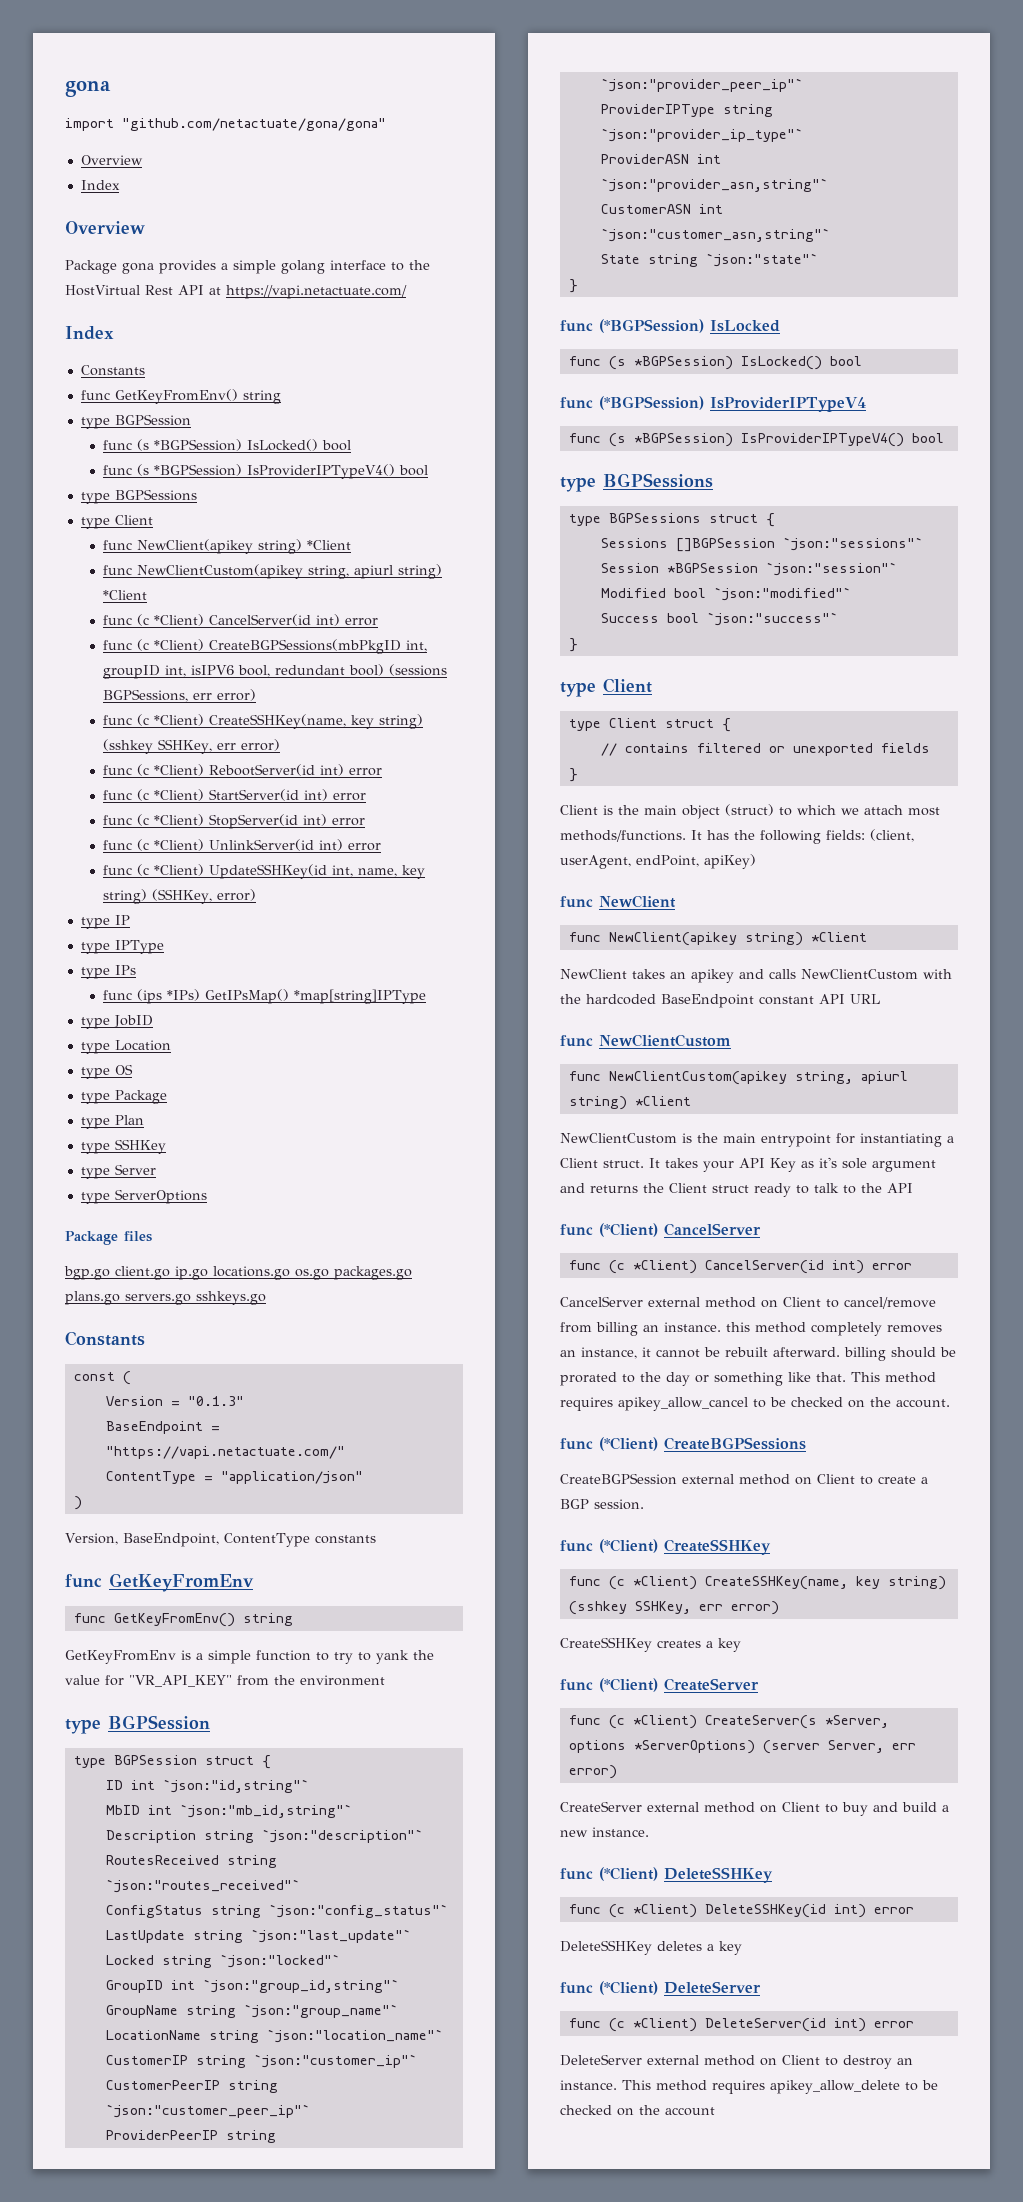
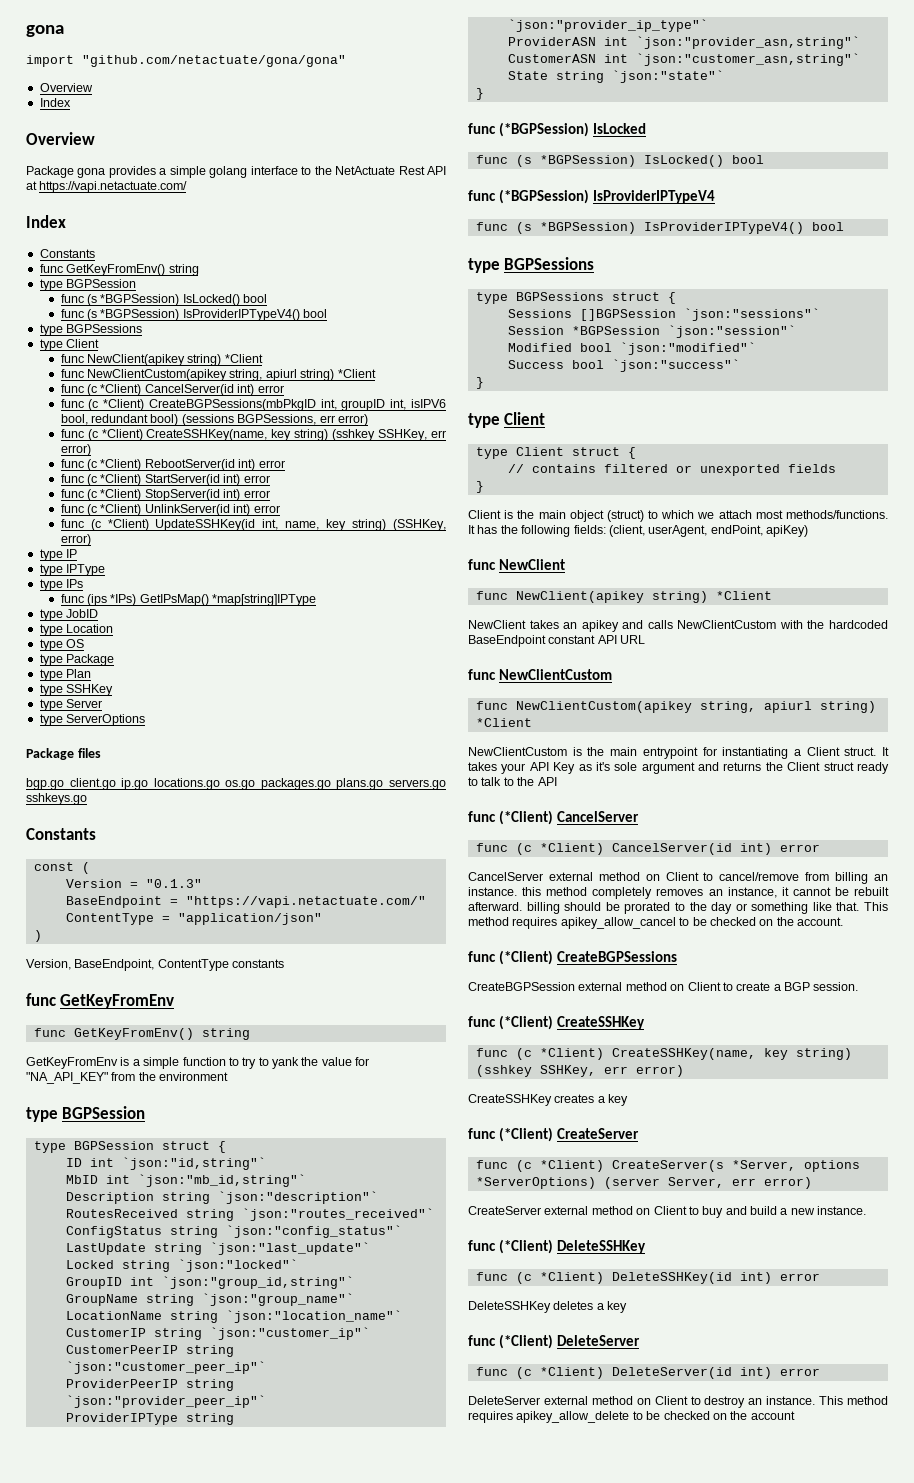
- Package gona provides a simple golang interface to the HostVirtual Rest API at https://vapi.netactuate.com/
+ Package gona provides a simple golang interface to the NetActuate Rest API at https://vapi.netactuate.com/
- GetKeyFromEnv is a simple function to try to yank the value for "VR_API_KEY" from the environment
+ GetKeyFromEnv is a simple function to try to yank the value for "NA_API_KEY" from the environment

